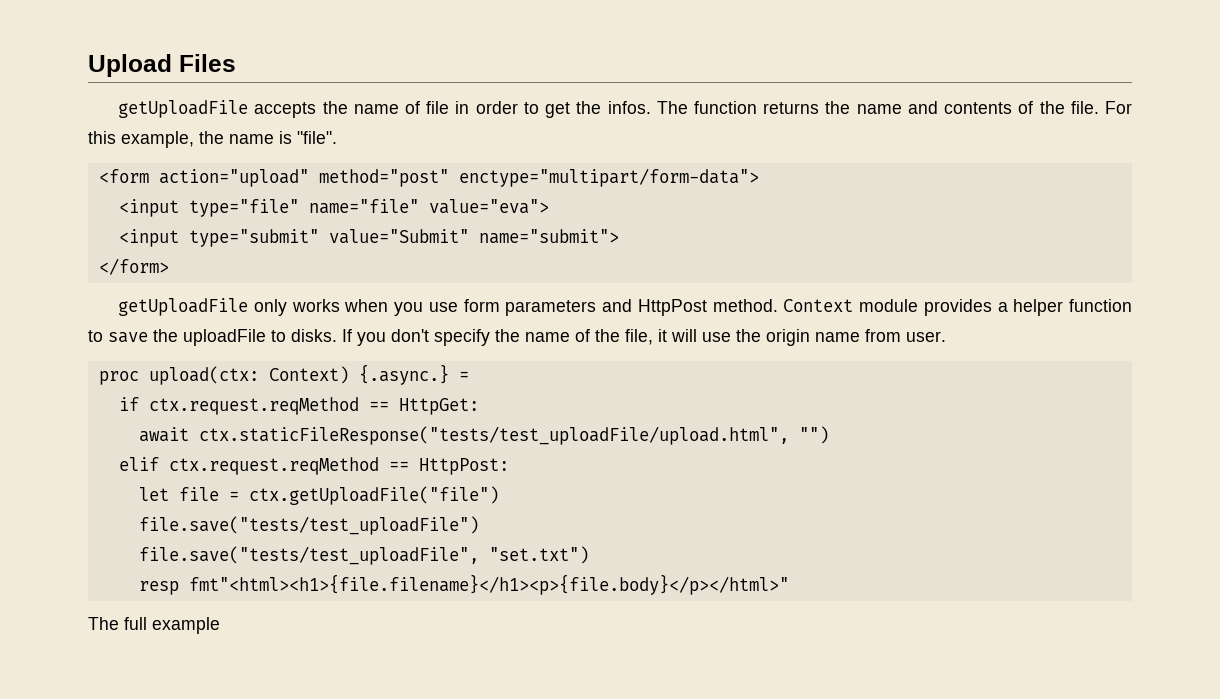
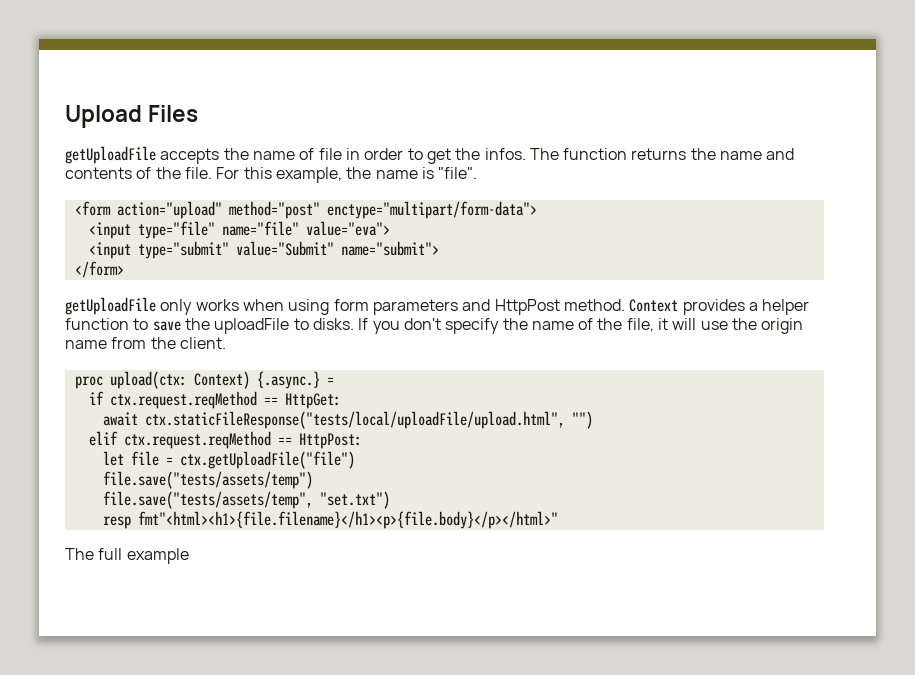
- getUploadFile only works when you use form parameters and HttpPost method.
+ getUploadFile only works when using form parameters and HttpPost method.
- Context module provides a helper function to save the uploadFile to disks.
+ Context provides a helper function to save the uploadFile to disks.
- If you don't specify the name of the file, it will use the origin name from user.
+ If you don't specify the name of the file, it will use the origin name from the client.
- await ctx.staticFileResponse("tests/test_uploadFile/upload.html", "")
+ await ctx.staticFileResponse("tests/local/uploadFile/upload.html", "")
- file.save("tests/test_uploadFile")
- file.save("tests/test_uploadFile", "set.txt")
+ file.save("tests/assets/temp")
+ file.save("tests/assets/temp", "set.txt")

